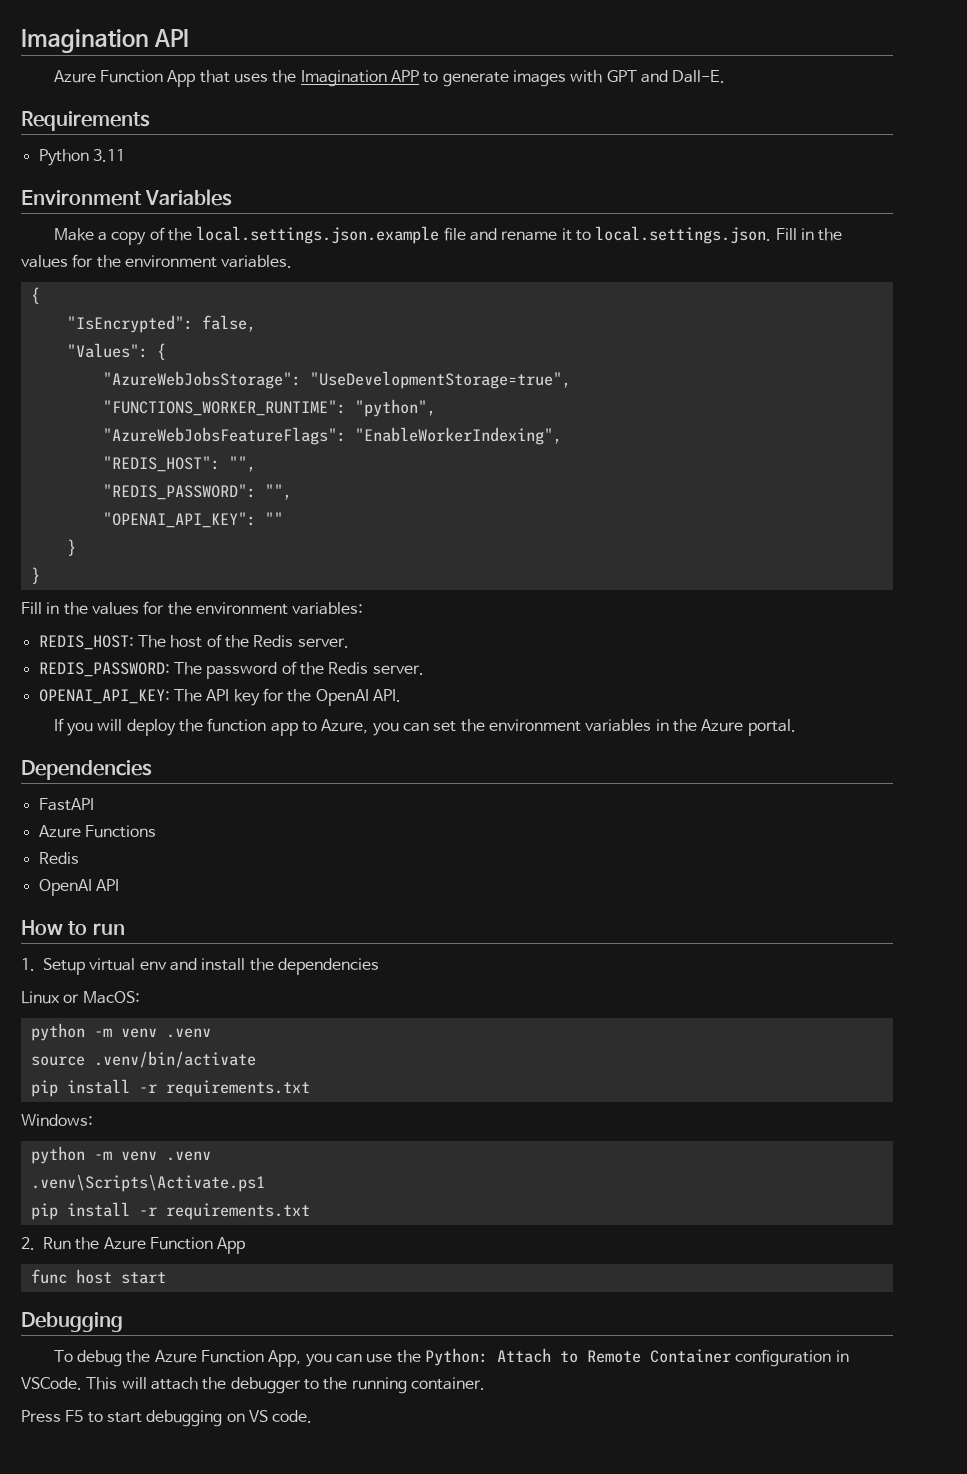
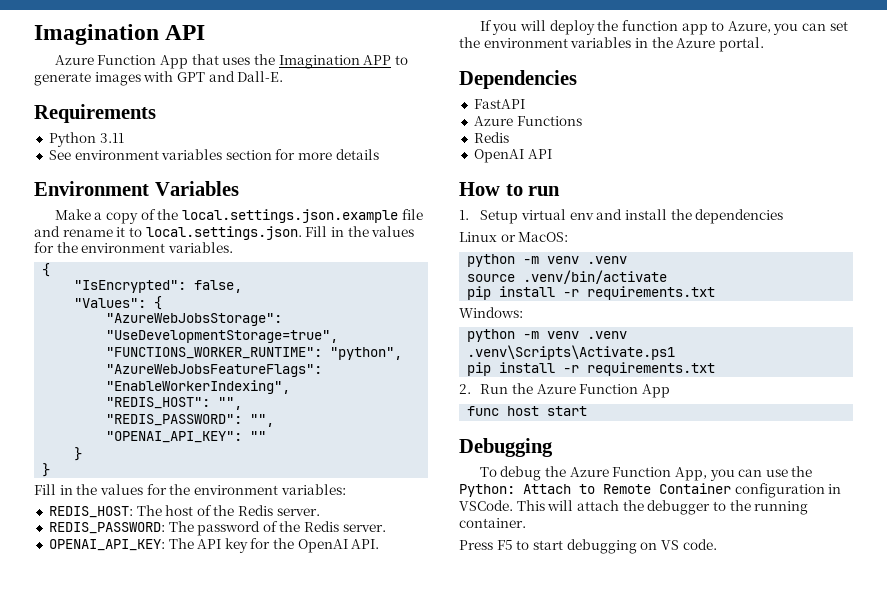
+ See environment variables section for more details

